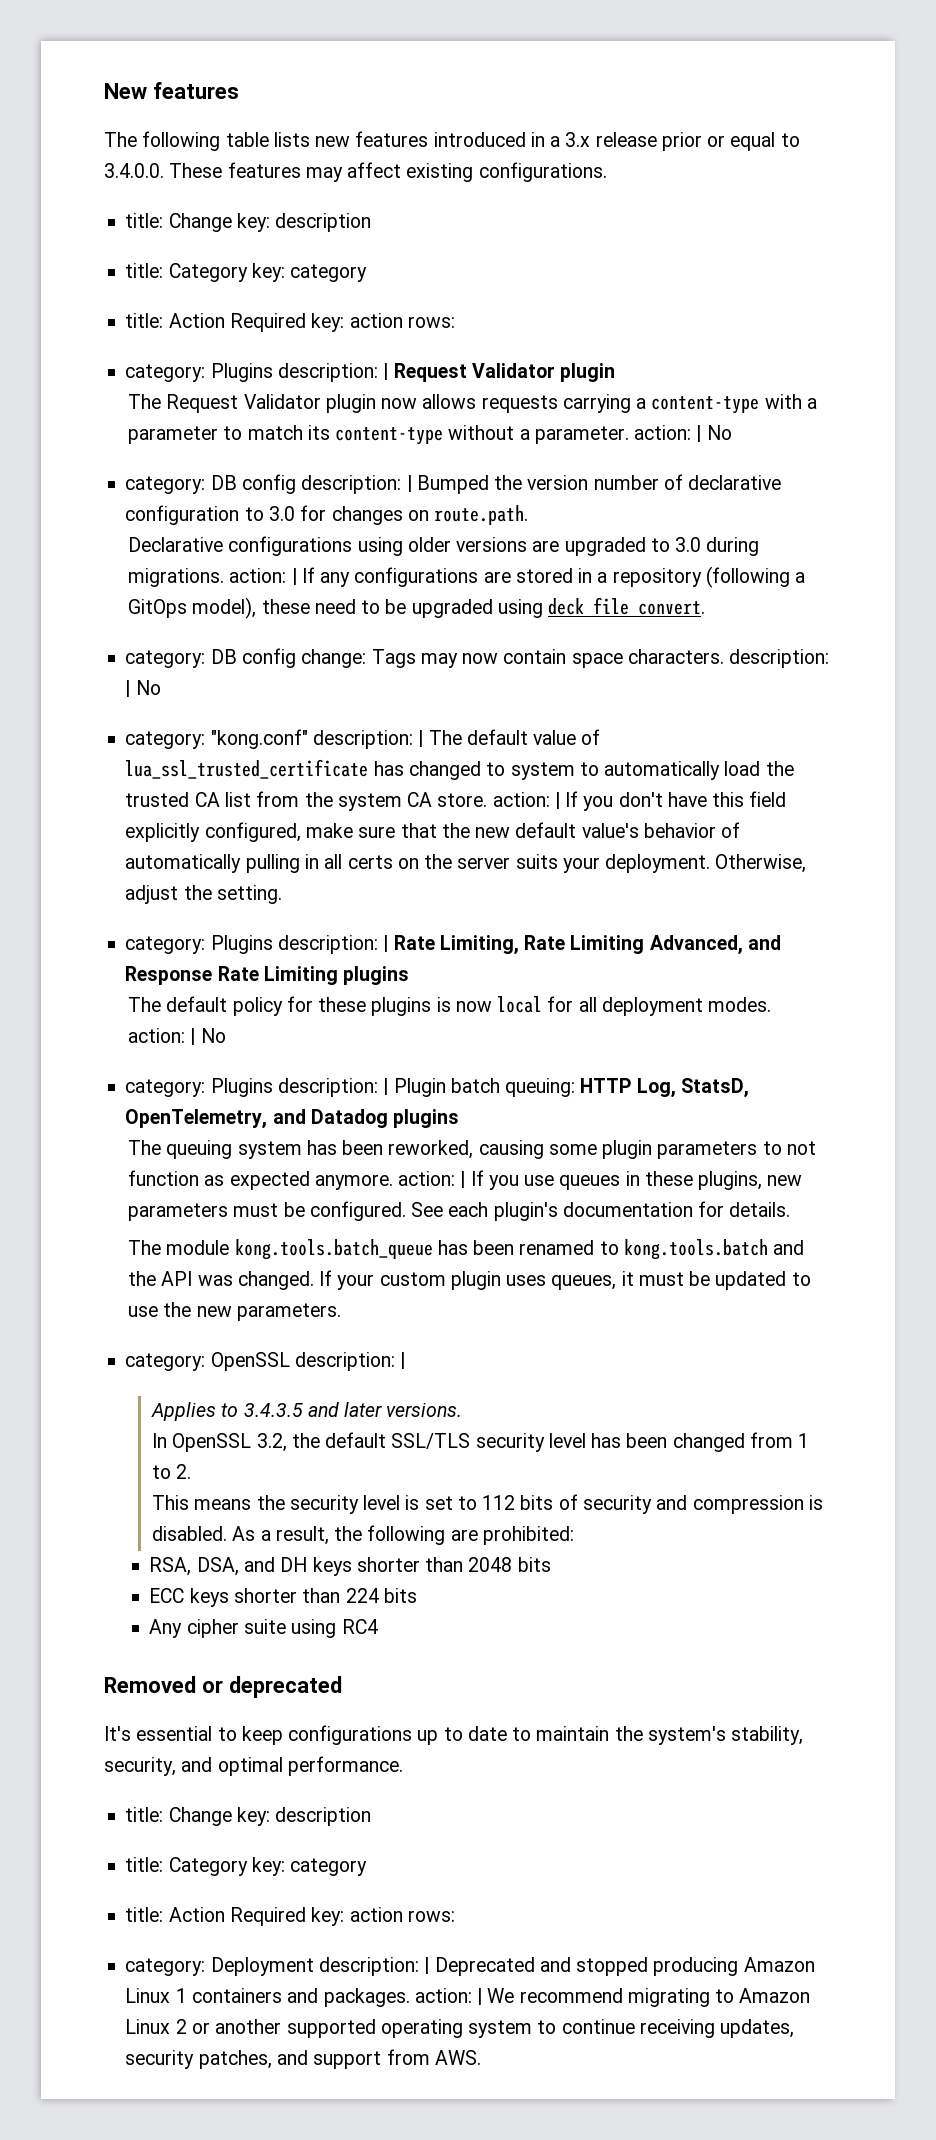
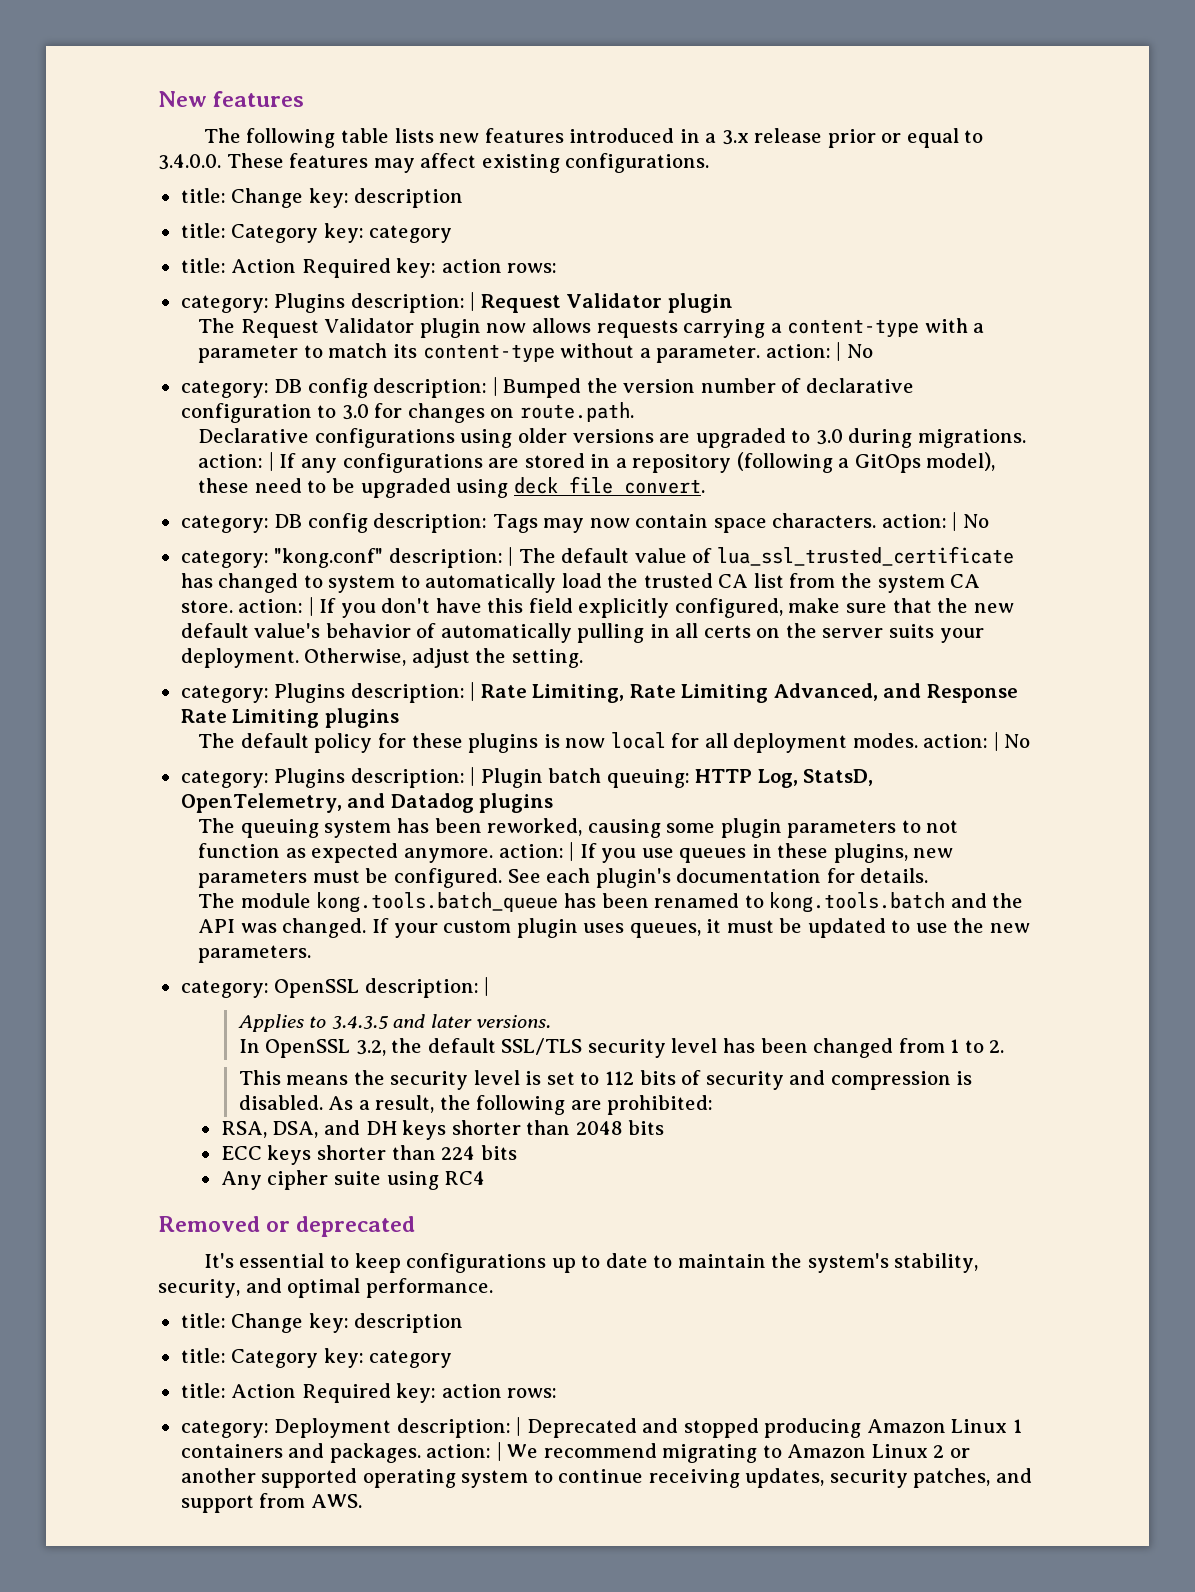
- category: DB config change: Tags may now contain space characters. description: | No
+ category: DB config description: Tags may now contain space characters. action: | No

